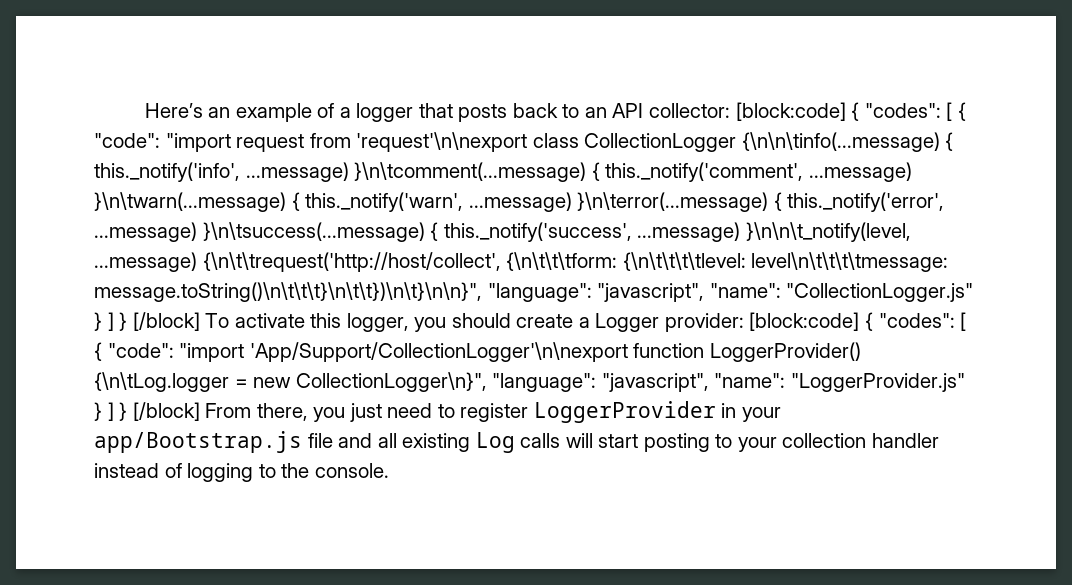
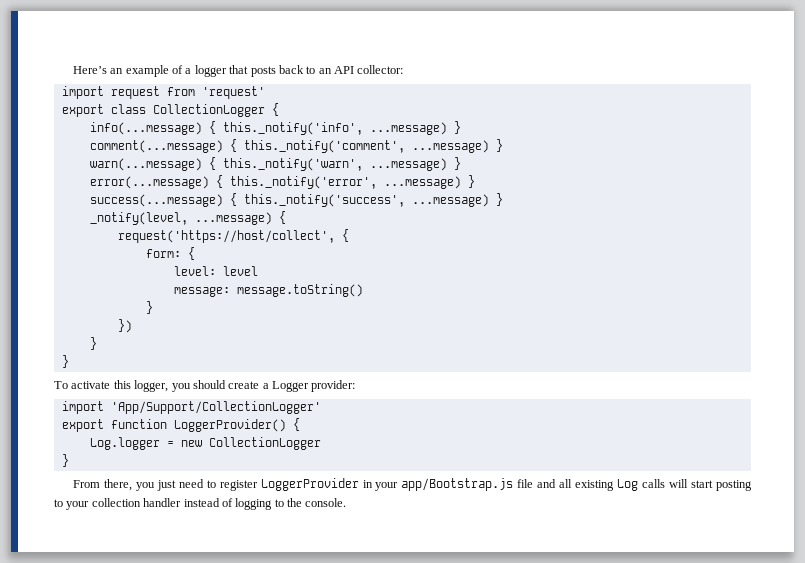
- Here’s an example of a logger that posts back to an API collector: [block:code] { "codes": [ { "code": "import request from 'request'\n\nexport class CollectionLogger {\n\n\tinfo(...message) { this._notify('info', ...message) }\n\tcomment(...message) { this._notify('comment', ...message) }\n\twarn(...message) { this._notify('warn', ...message) }\n\terror(...message) { this._notify('error', ...message) }\n\tsuccess(...message) { this._notify('success', ...message) }\n\n\t_notify(level, ...message) {\n\t\trequest('http://host/collect', {\n\t\t\tform: {\n\t\t\t\tlevel: level\n\t\t\t\tmessage: message.toString()\n\t\t\t}\n\t\t})\n\t}\n\n}", "language": "javascript", "name": "CollectionLogger.js" } ] } [/block] To activate this logger, you should create a Logger provider: [block:code] { "codes": [ { "code": "import 'App/Support/CollectionLogger'\n\nexport function LoggerProvider() {\n\tLog.logger = new CollectionLogger\n}", "language": "javascript", "name": "LoggerProvider.js" } ] } [/block] From there, you just need to register LoggerProvider in your app/Bootstrap.js file and all existing Log calls will start posting to your collection handler instead of logging to the console.
+ Here’s an example of a logger that posts back to an API collector:
+ import request from 'request'
+ export class CollectionLogger {
+ info(...message) { this._notify('info', ...message) }
+ comment(...message) { this._notify('comment', ...message) }
+ warn(...message) { this._notify('warn', ...message) }
+ error(...message) { this._notify('error', ...message) }
+ success(...message) { this._notify('success', ...message) }
+ _notify(level, ...message) {
+ request('https://host/collect', {
+ form: {
+ level: level
+ message: message.toString()
+ }
+ })
+ }
+ }
+ To activate this logger, you should create a Logger provider:
+ import 'App/Support/CollectionLogger'
+ export function LoggerProvider() {
+ Log.logger = new CollectionLogger
+ }
+ From there, you just need to register LoggerProvider in your app/Bootstrap.js file and all existing Log calls will start posting to your collection handler instead of logging to the console.

